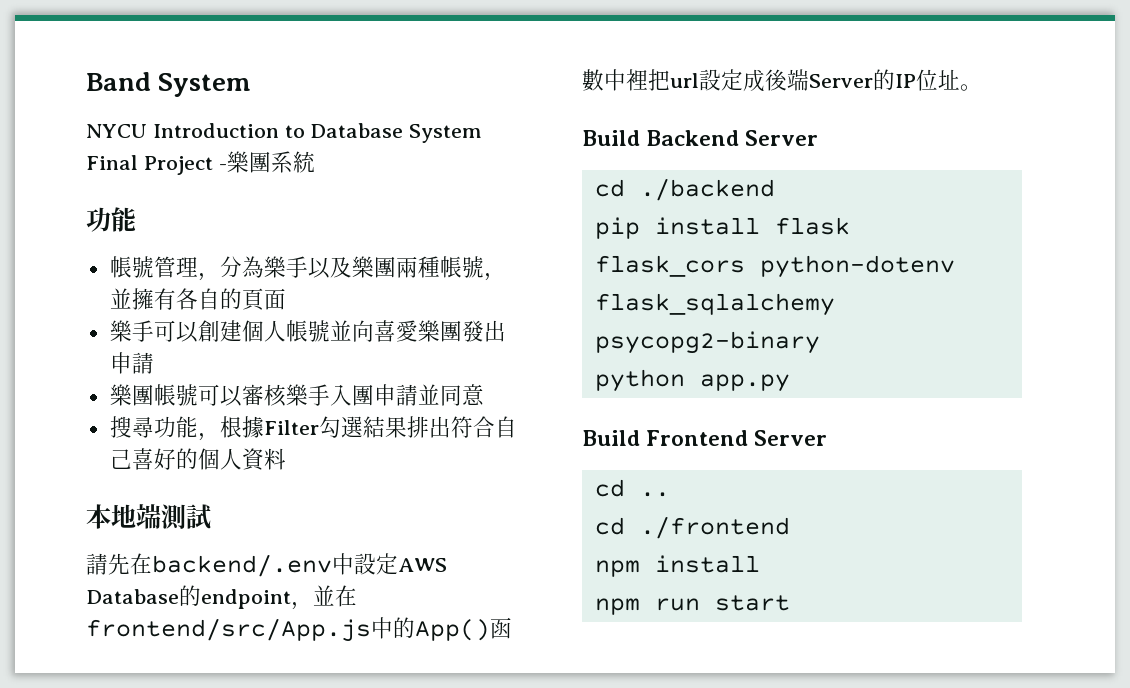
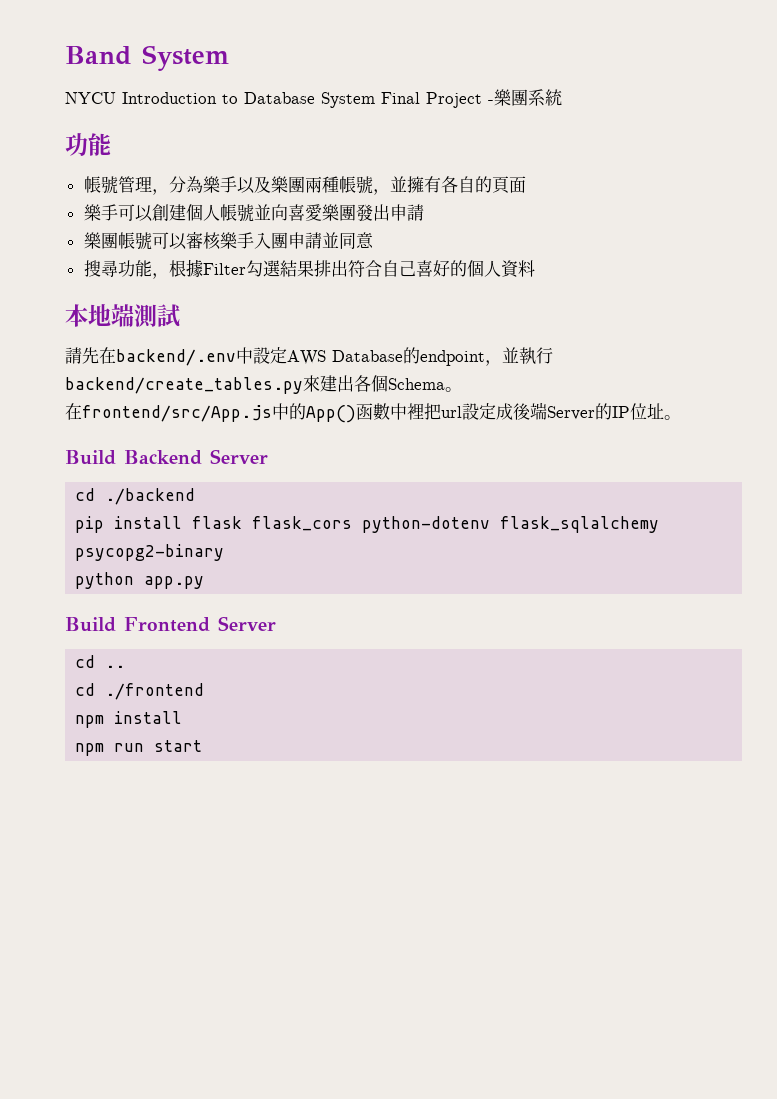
- 請先在backend/.env中設定AWS Database的endpoint，並在frontend/src/App.js中的App()函數中裡把url設定成後端Server的IP位址。
+ 請先在backend/.env中設定AWS Database的endpoint，並執行backend/create_tables.py來建出各個Schema。
+ 在frontend/src/App.js中的App()函數中裡把url設定成後端Server的IP位址。

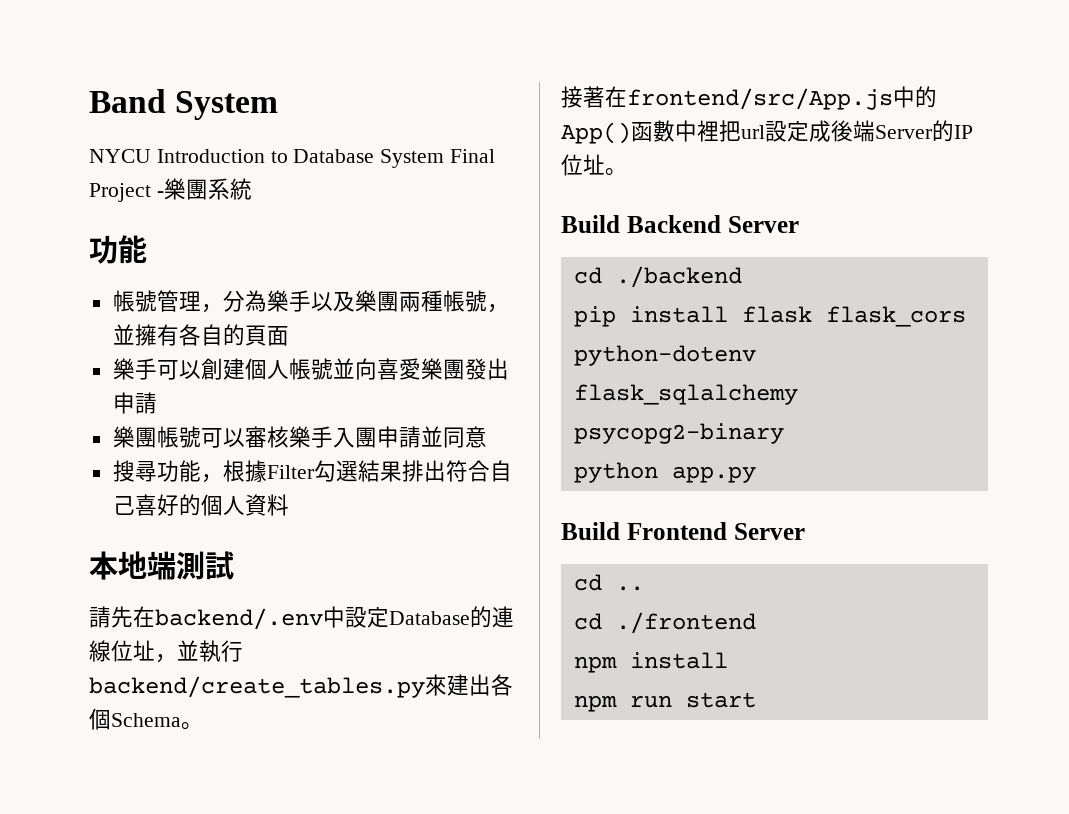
- 請先在backend/.env中設定AWS Database的endpoint，並執行backend/create_tables.py來建出各個Schema。
+ 請先在backend/.env中設定Database的連線位址，並執行backend/create_tables.py來建出各個Schema。
- 在frontend/src/App.js中的App()函數中裡把url設定成後端Server的IP位址。
+ 接著在frontend/src/App.js中的App()函數中裡把url設定成後端Server的IP位址。

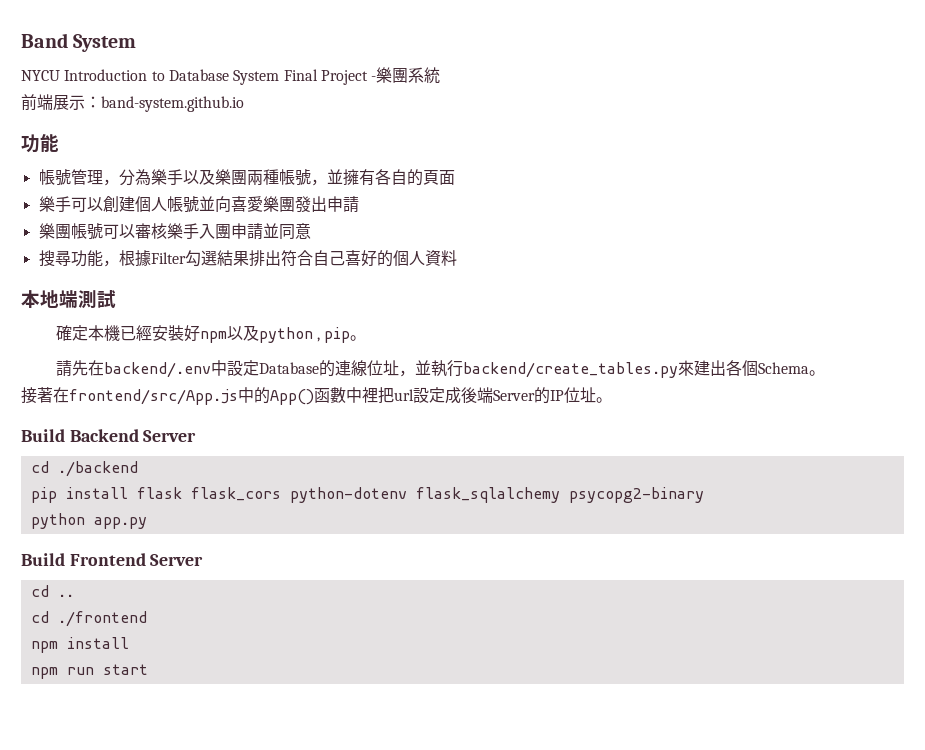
+ 前端展示：band-system.github.io
+ 確定本機已經安裝好npm以及python , pip。

